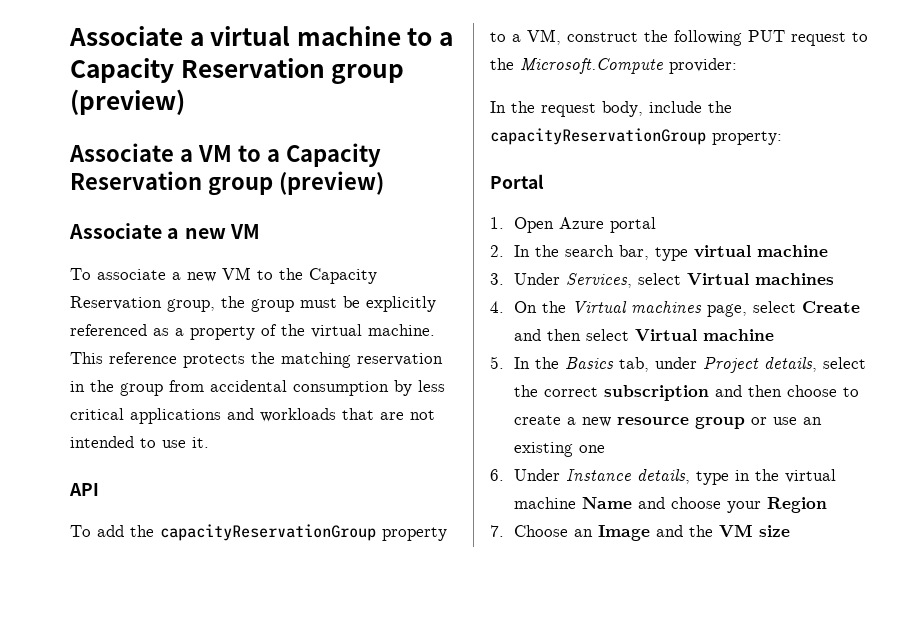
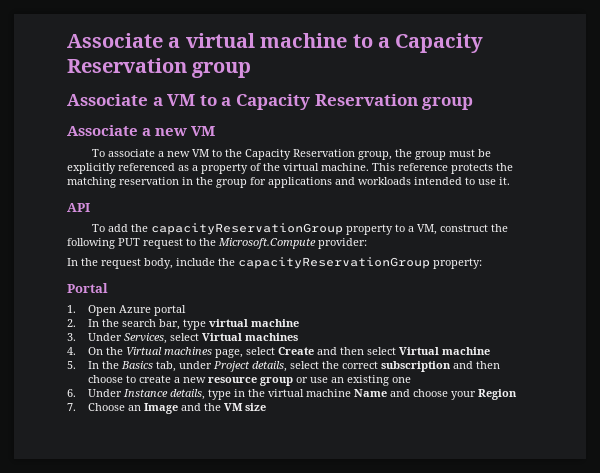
- Associate a virtual machine to a Capacity Reservation group (preview)
+ Associate a virtual machine to a Capacity Reservation group
- Associate a VM to a Capacity Reservation group (preview)
+ Associate a VM to a Capacity Reservation group
- This reference protects the matching reservation in the group from accidental consumption by less critical applications and workloads that are not intended to use it.
+ This reference protects the matching reservation in the group for applications and workloads intended to use it.

